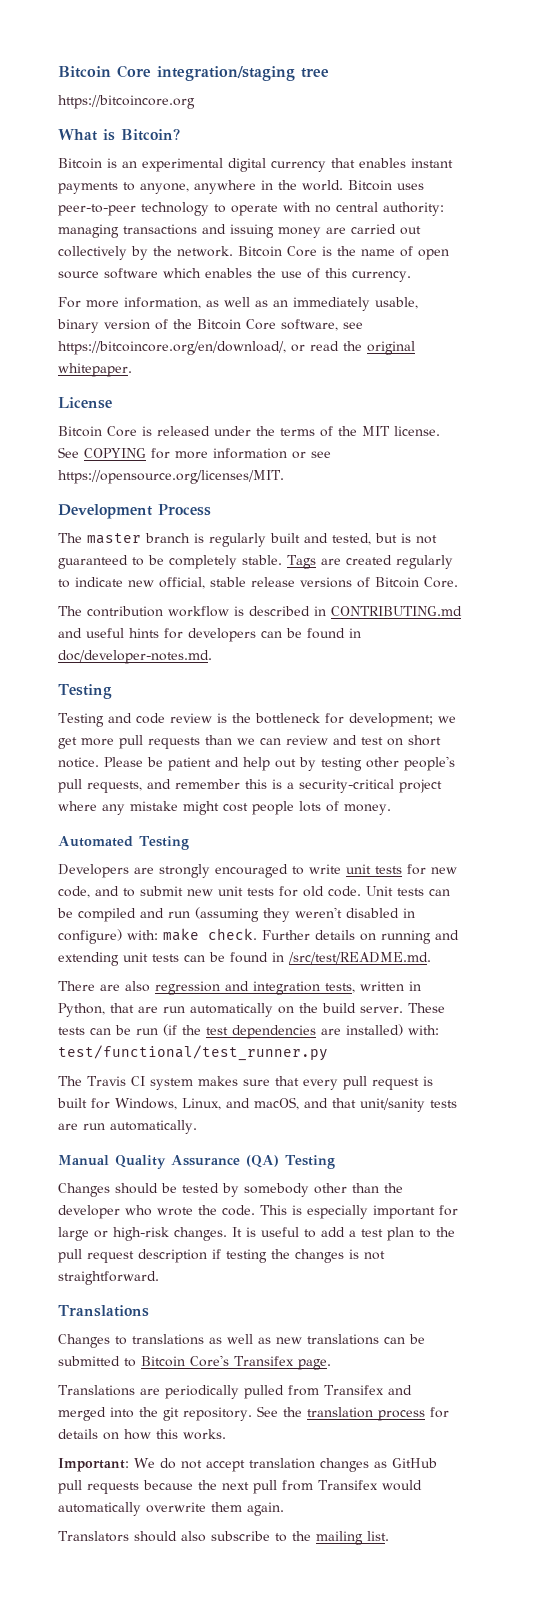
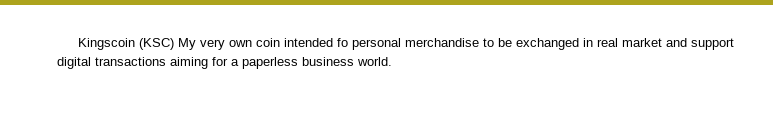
- Bitcoin Core integration/staging tree
- https://bitcoincore.org
- What is Bitcoin?
- Bitcoin is an experimental digital currency that enables instant payments to anyone, anywhere in the world. Bitcoin uses peer-to-peer technology to operate with no central authority: managing transactions and issuing money are carried out collectively by the network. Bitcoin Core is the name of open source software which enables the use of this currency.
- For more information, as well as an immediately usable, binary version of the Bitcoin Core software, see https://bitcoincore.org/en/download/, or read the original whitepaper.
- License
- Bitcoin Core is released under the terms of the MIT license. See COPYING for more information or see https://opensource.org/licenses/MIT.
- Development Process
- The master branch is regularly built and tested, but is not guaranteed to be completely stable. Tags are created regularly to indicate new official, stable release versions of Bitcoin Core.
- The contribution workflow is described in CONTRIBUTING.md and useful hints for developers can be found in doc/developer-notes.md.
- Testing
- Testing and code review is the bottleneck for development; we get more pull requests than we can review and test on short notice. Please be patient and help out by testing other people's pull requests, and remember this is a security-critical project where any mistake might cost people lots of money.
- Automated Testing
- Developers are strongly encouraged to write unit tests for new code, and to submit new unit tests for old code. Unit tests can be compiled and run (assuming they weren't disabled in configure) with: make check. Further details on running and extending unit tests can be found in /src/test/README.md.
- There are also regression and integration tests, written in Python, that are run automatically on the build server. These tests can be run (if the test dependencies are installed) with: test/functional/test_runner.py
- The Travis CI system makes sure that every pull request is built for Windows, Linux, and macOS, and that unit/sanity tests are run automatically.
- Manual Quality Assurance (QA) Testing
- Changes should be tested by somebody other than the developer who wrote the code. This is especially important for large or high-risk changes. It is useful to add a test plan to the pull request description if testing the changes is not straightforward.
- Translations
- Changes to translations as well as new translations can be submitted to Bitcoin Core's Transifex page.
- Translations are periodically pulled from Transifex and merged into the git repository. See the translation process for details on how this works.
- Important: We do not accept translation changes as GitHub pull requests because the next pull from Transifex would automatically overwrite them again.
- Translators should also subscribe to the mailing list.
+ Kingscoin (KSC) My very own coin intended fo personal merchandise to be exchanged in real market and support digital transactions aiming for a paperless business world.

